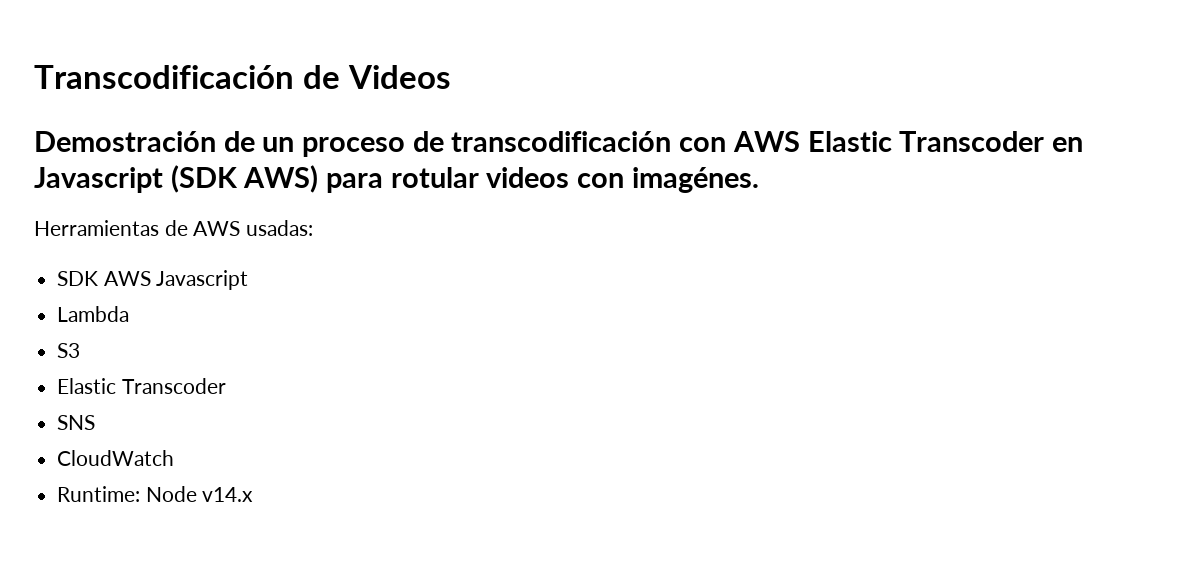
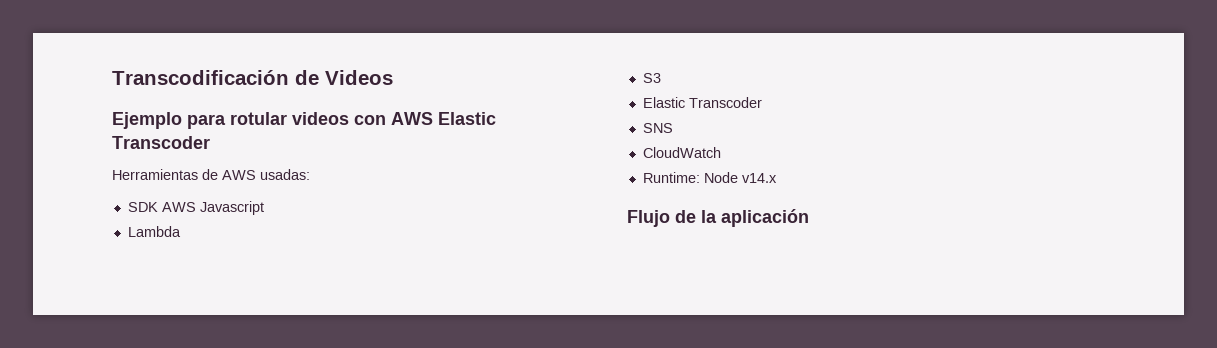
- Demostración de un proceso de transcodificación con AWS Elastic Transcoder en Javascript (SDK AWS) para rotular videos con imagénes.
+ Ejemplo para rotular videos con AWS Elastic Transcoder
+ Flujo de la aplicación

